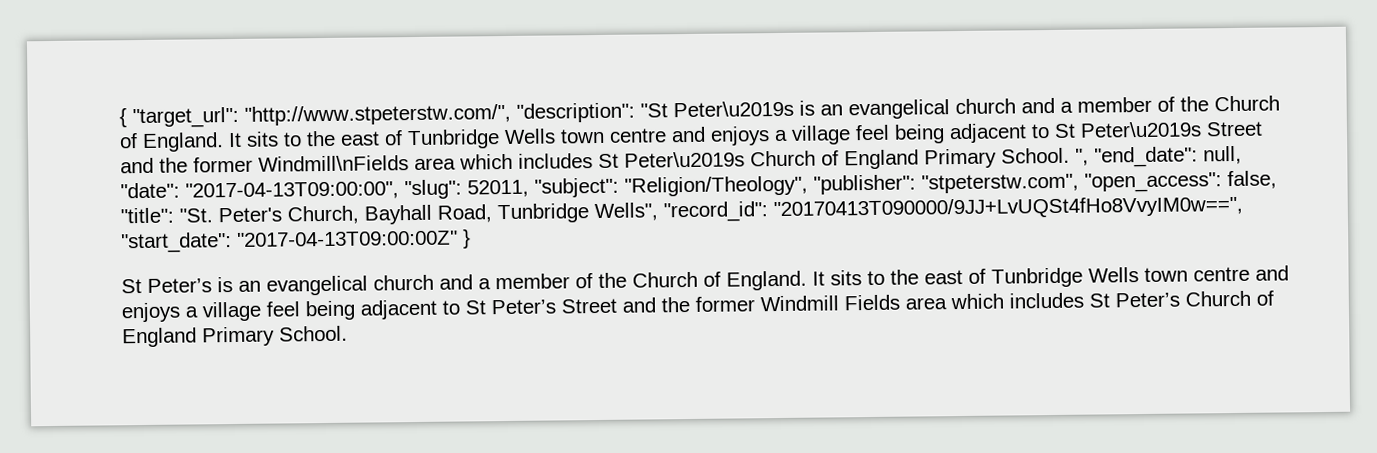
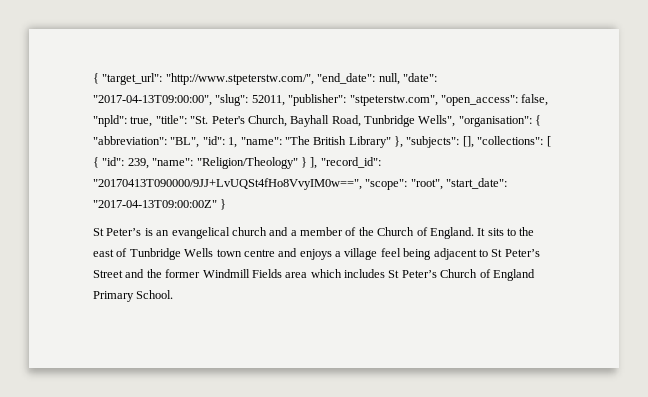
- { "target_url": "http://www.stpeterstw.com/", "description": "St Peter\u2019s is an evangelical church and a member of the Church of England. It sits to the east of Tunbridge Wells town centre and enjoys a village feel being adjacent to St Peter\u2019s Street and the former Windmill\nFields area which includes St Peter\u2019s Church of England Primary School. ", "end_date": null, "date": "2017-04-13T09:00:00", "slug": 52011, "subject": "Religion/Theology", "publisher": "stpeterstw.com", "open_access": false, "title": "St. Peter's Church, Bayhall Road, Tunbridge Wells", "record_id": "20170413T090000/9JJ+LvUQSt4fHo8VvyIM0w==", "start_date": "2017-04-13T09:00:00Z" }
+ { "target_url": "http://www.stpeterstw.com/", "end_date": null, "date": "2017-04-13T09:00:00", "slug": 52011, "publisher": "stpeterstw.com", "open_access": false, "npld": true, "title": "St. Peter's Church, Bayhall Road, Tunbridge Wells", "organisation": { "abbreviation": "BL", "id": 1, "name": "The British Library" }, "subjects": [], "collections": [ { "id": 239, "name": "Religion/Theology" } ], "record_id": "20170413T090000/9JJ+LvUQSt4fHo8VvyIM0w==", "scope": "root", "start_date": "2017-04-13T09:00:00Z" }

